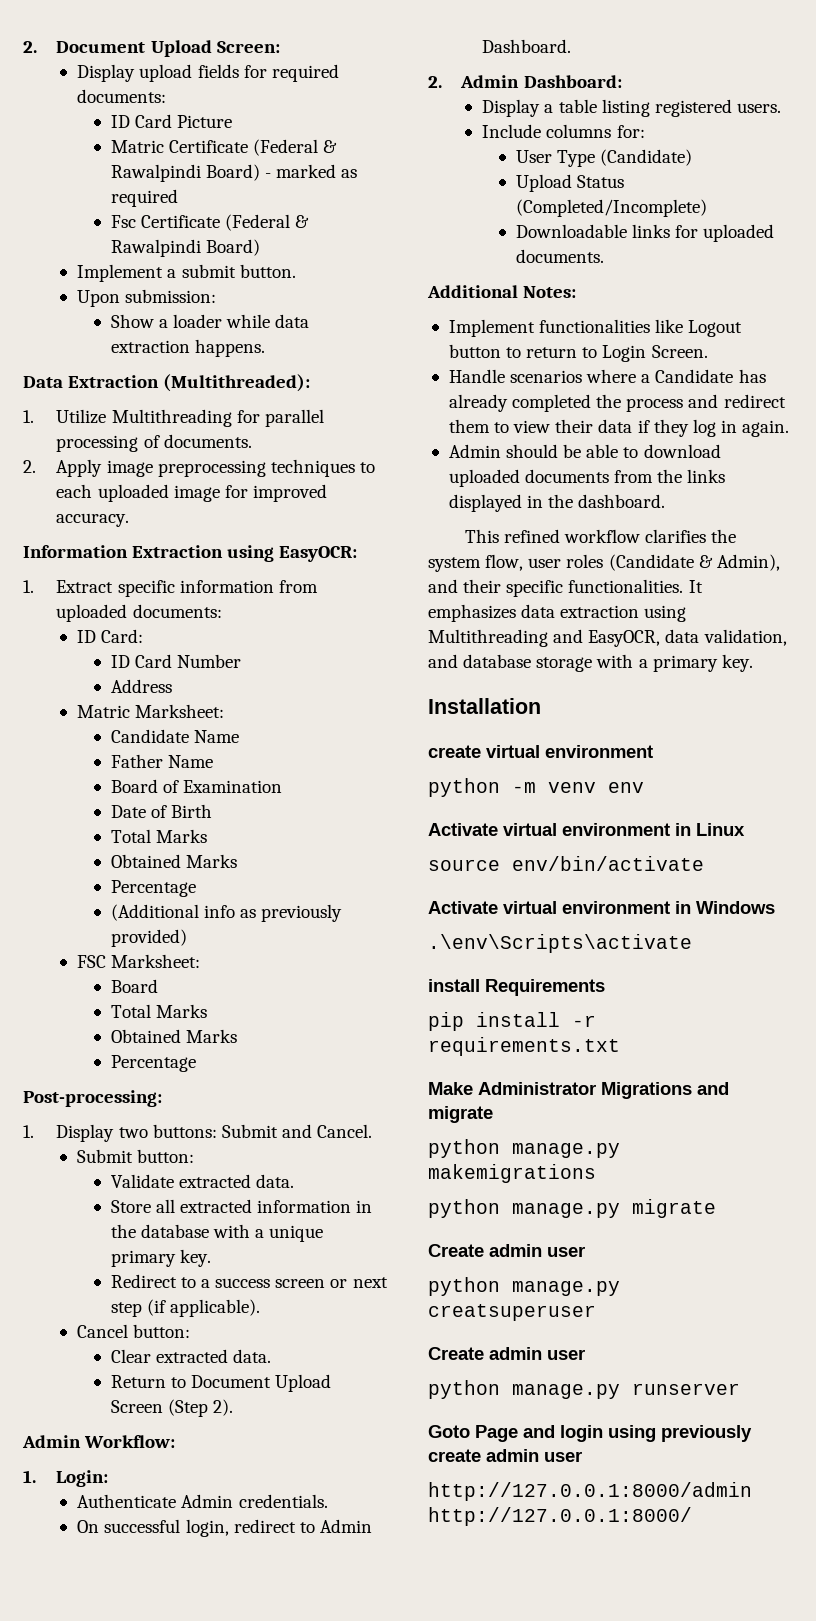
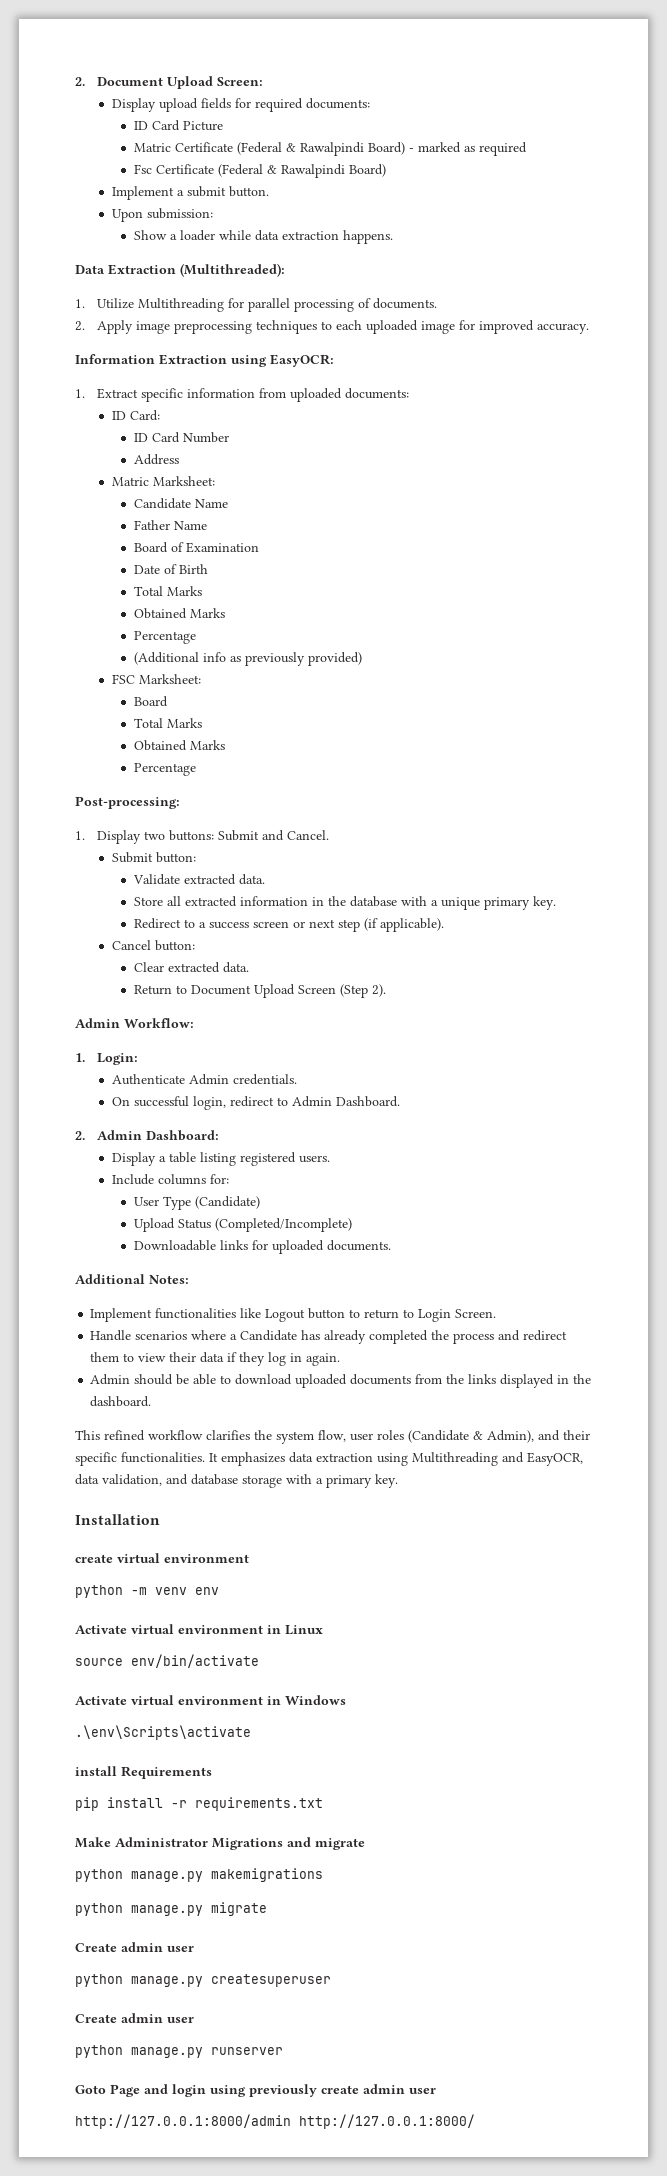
- python manage.py creatsuperuser
+ python manage.py createsuperuser

